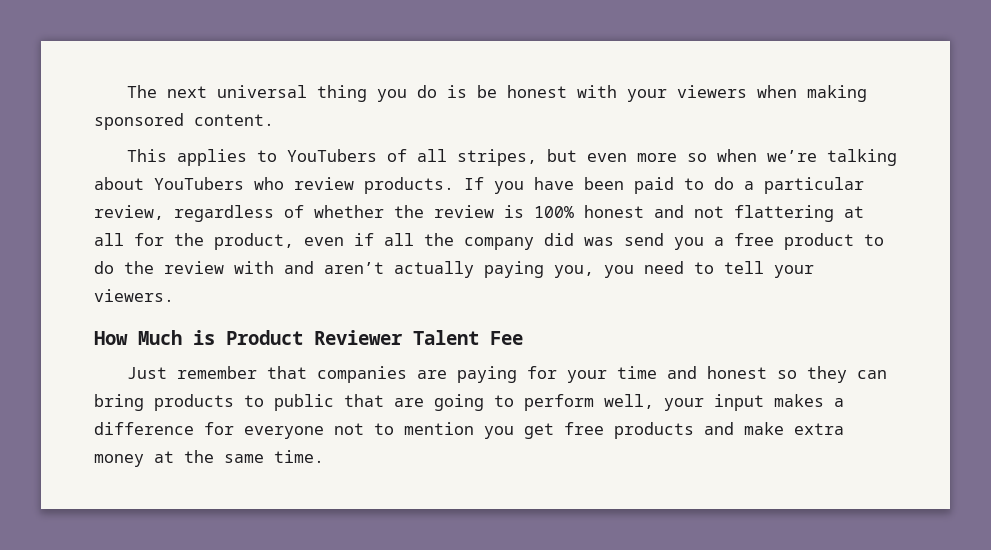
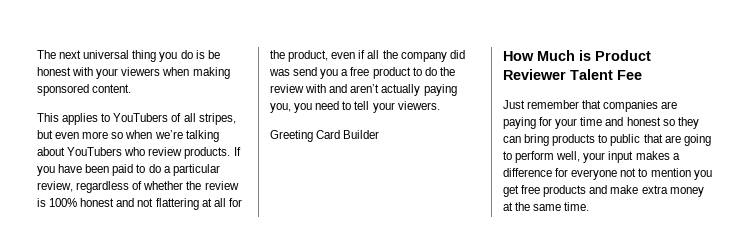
+ Greeting Card Builder

